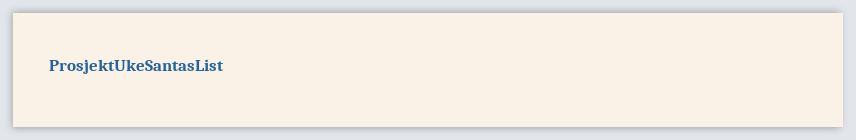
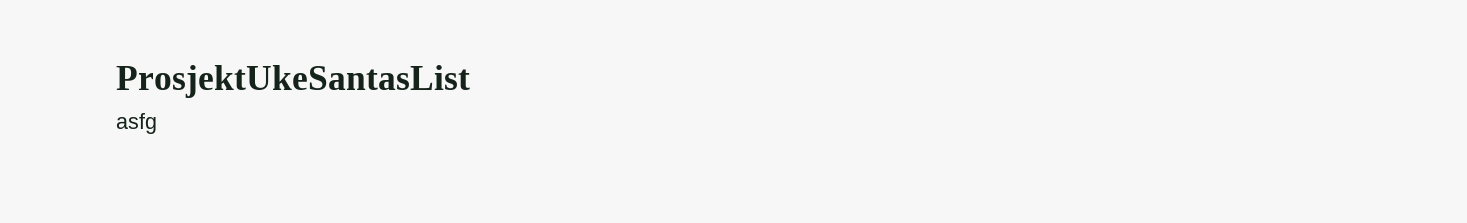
+ asfg

